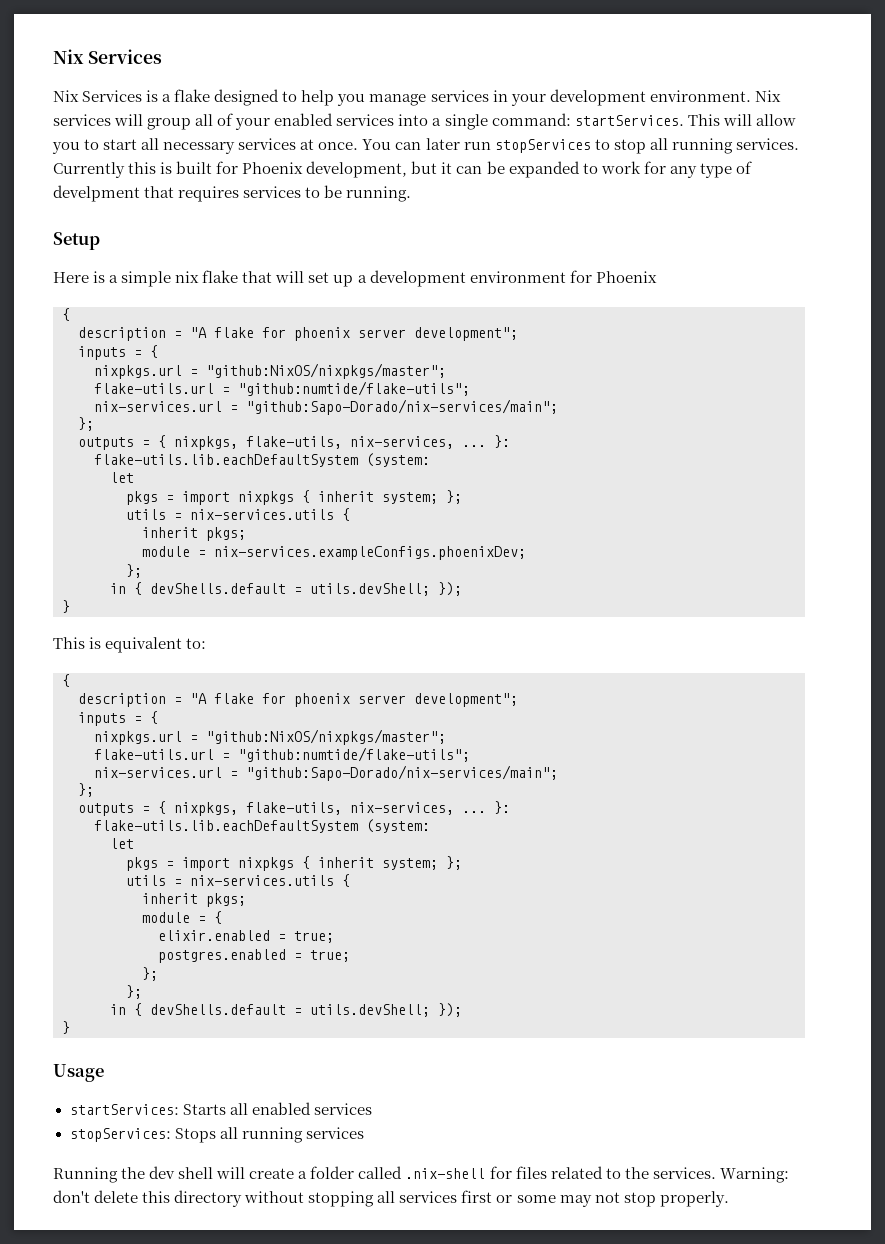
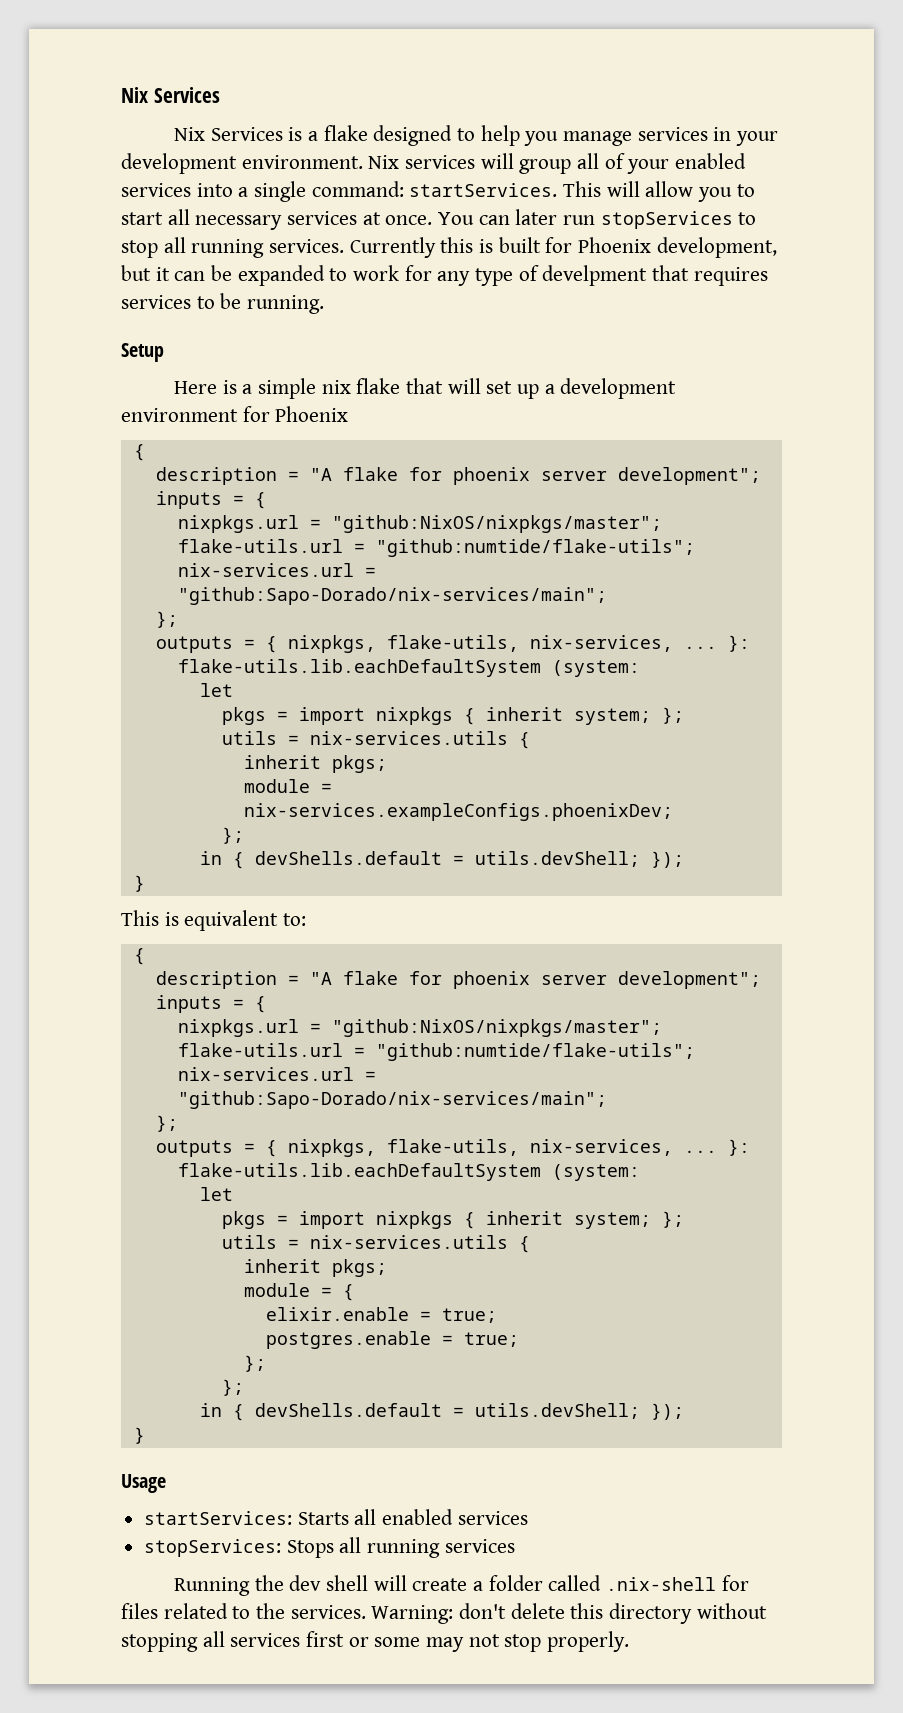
- elixir.enabled = true;
- postgres.enabled = true;
+ elixir.enable = true;
+ postgres.enable = true;

